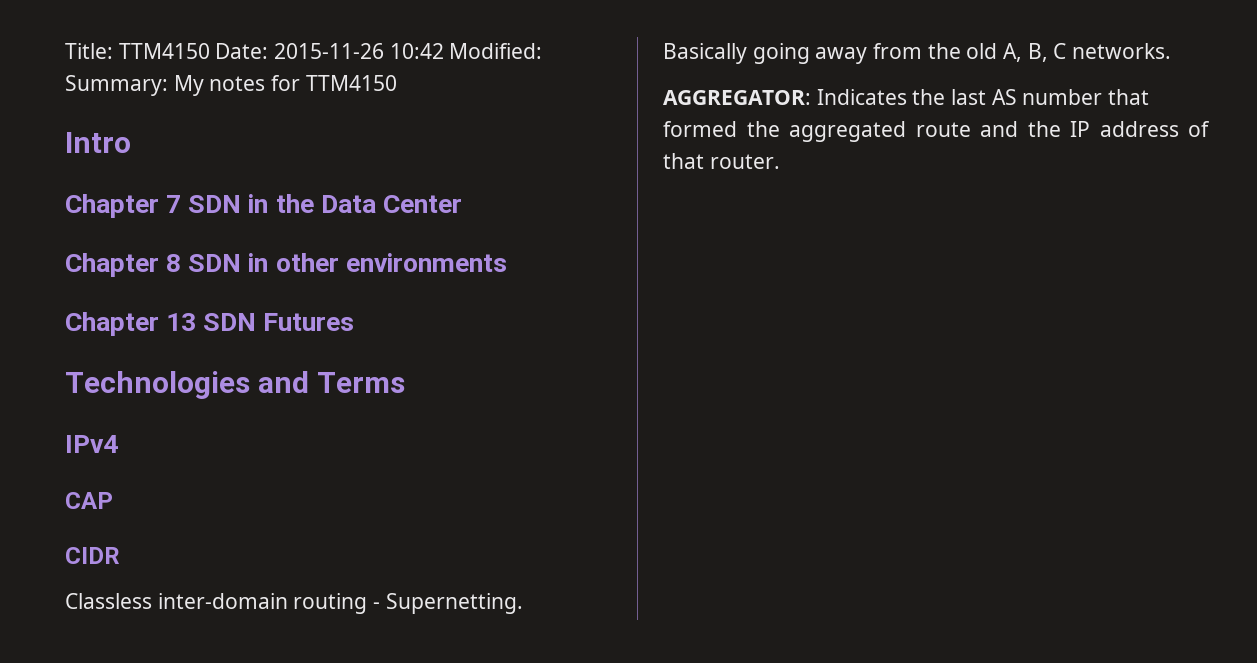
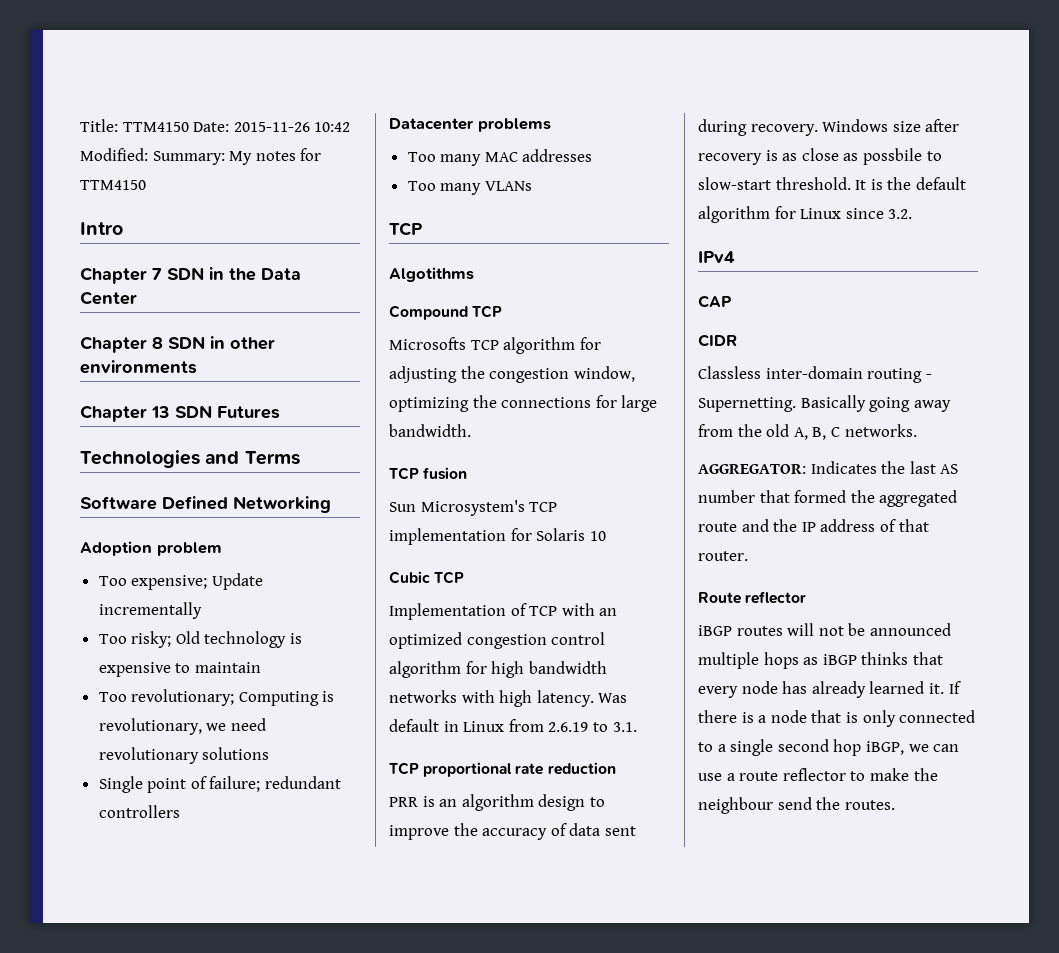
+ Software Defined Networking
+ Adoption problem
+ Too expensive; Update incrementally
+ Too risky; Old technology is expensive to maintain
+ Too revolutionary; Computing is revolutionary, we need revolutionary solutions
+ Single point of failure; redundant controllers
+ Datacenter problems
+ Too many MAC addresses
+ Too many VLANs
+ TCP
+ Algotithms
+ Compound TCP
+ Microsofts TCP algorithm for adjusting the congestion window, optimizing the connections for large bandwidth.
+ TCP fusion
+ Sun Microsystem's TCP implementation for Solaris 10
+ Cubic TCP
+ Implementation of TCP with an optimized congestion control algorithm for high bandwidth networks with high latency. Was default in Linux from 2.6.19 to 3.1.
+ TCP proportional rate reduction
+ PRR is an algorithm design to improve the accuracy of data sent during recovery. Windows size after recovery is as close as possbile to slow-start threshold. It is the default algorithm for Linux since 3.2.
+ Route reflector
+ iBGP routes will not be announced multiple hops as iBGP thinks that every node has already learned it. If there is a node that is only connected to a single second hop iBGP, we can use a route reflector to make the neighbour send the routes.

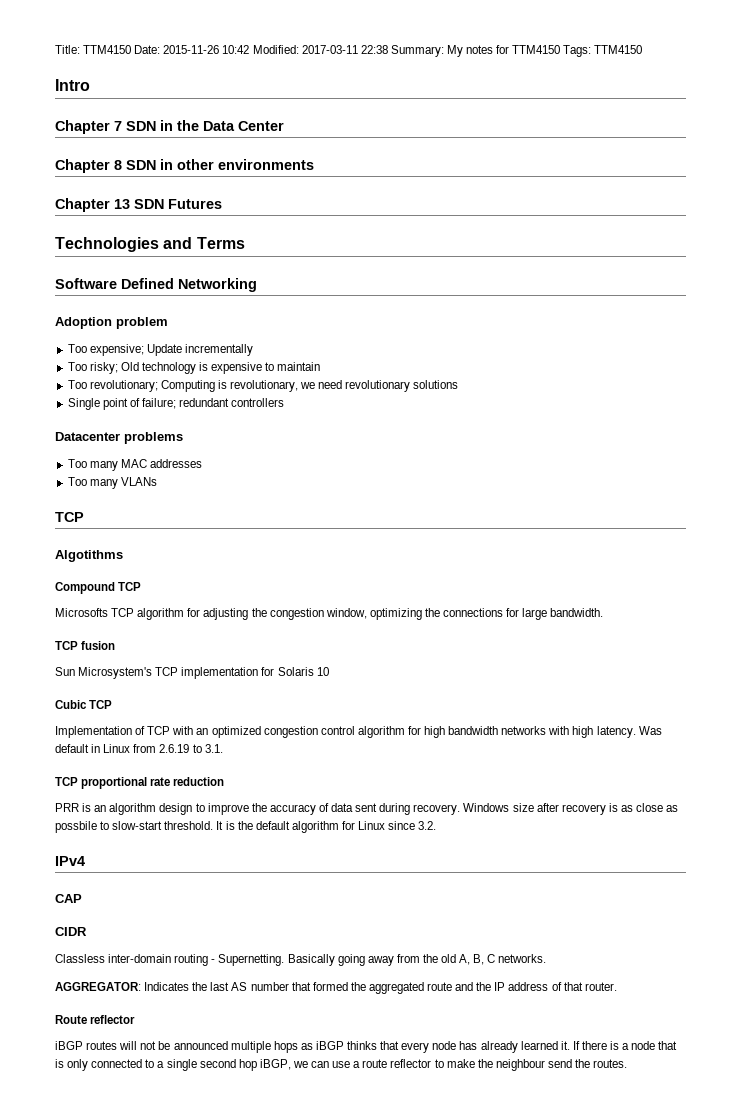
- Title: TTM4150 Date: 2015-11-26 10:42 Modified: Summary: My notes for TTM4150
+ Title: TTM4150 Date: 2015-11-26 10:42 Modified: 2017-03-11 22:38 Summary: My notes for TTM4150 Tags: TTM4150

